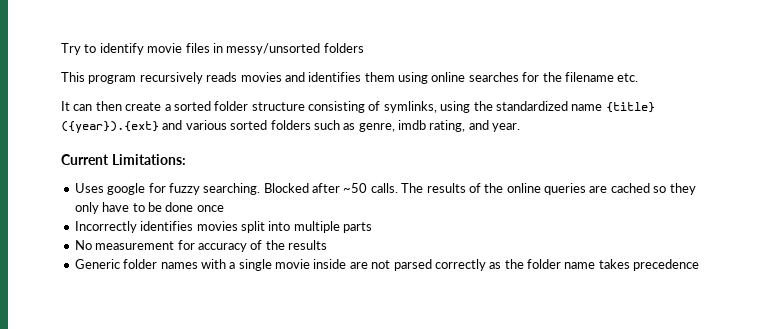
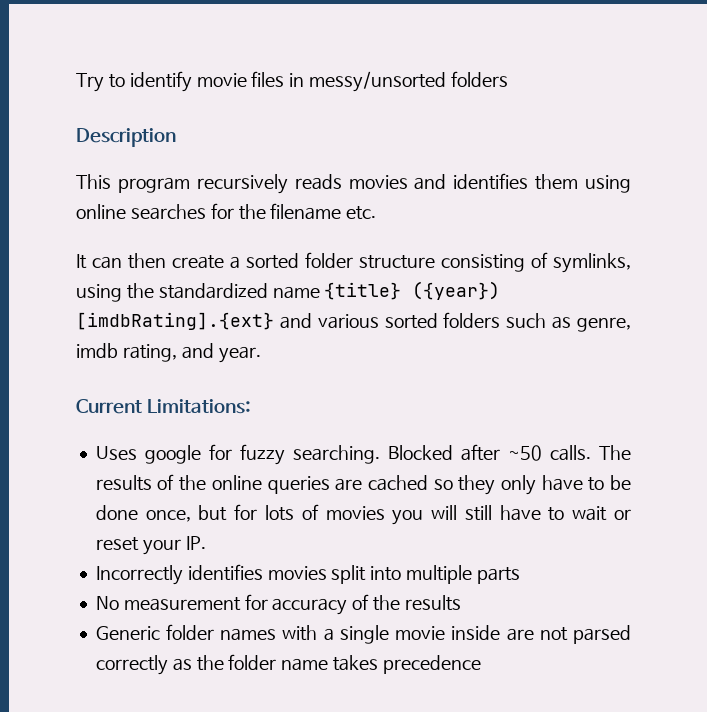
+ Description
- It can then create a sorted folder structure consisting of symlinks, using the standardized name {title} ({year}).{ext} and various sorted folders such as genre, imdb rating, and year.
+ It can then create a sorted folder structure consisting of symlinks, using the standardized name {title} ({year}) [imdbRating].{ext} and various sorted folders such as genre, imdb rating, and year.
- The results of the online queries are cached so they only have to be done once
+ The results of the online queries are cached so they only have to be done once, but for lots of movies you will still have to wait or reset your IP.

